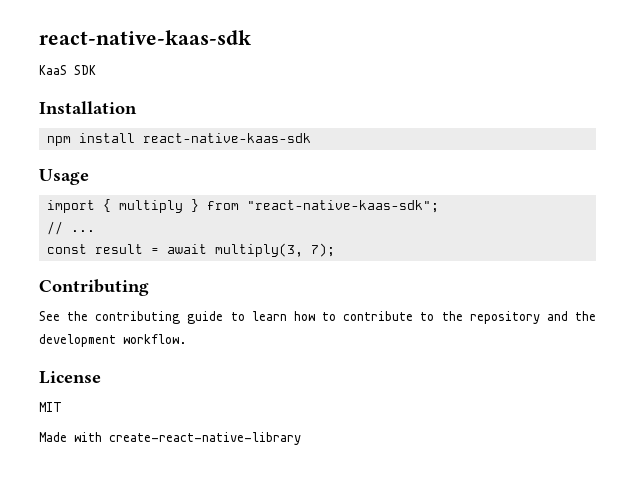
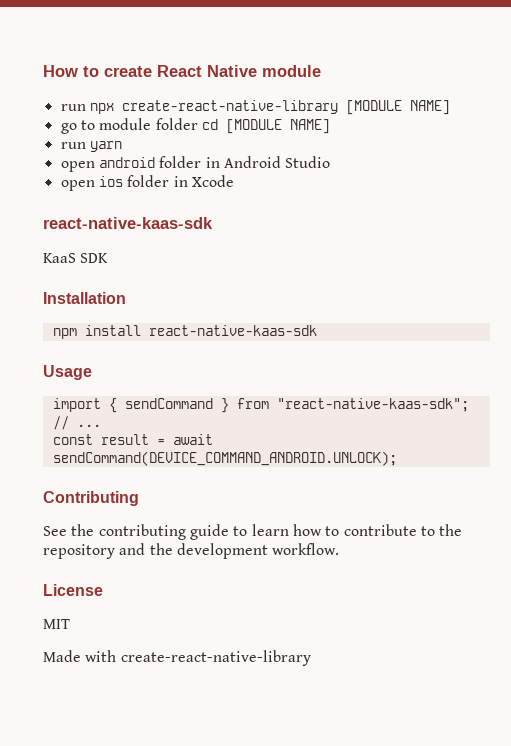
+ How to create React Native module
+ run npx create-react-native-library [MODULE NAME]
+ go to module folder cd [MODULE NAME]
+ run yarn
+ open android folder in Android Studio
+ open ios folder in Xcode
- import { multiply } from "react-native-kaas-sdk";
+ import { sendCommand } from "react-native-kaas-sdk";
- const result = await multiply(3, 7);
+ const result = await sendCommand(DEVICE_COMMAND_ANDROID.UNLOCK);

